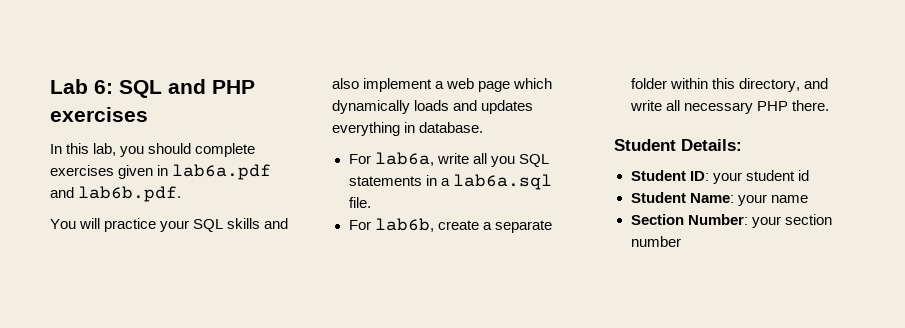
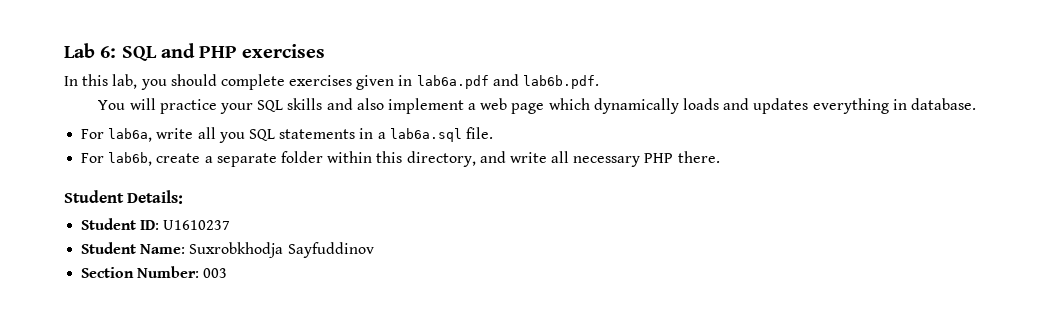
- Student ID: your student id
+ Student ID: U1610237
- Student Name: your name
+ Student Name: Suxrobkhodja Sayfuddinov
- Section Number: your section number
+ Section Number: 003

